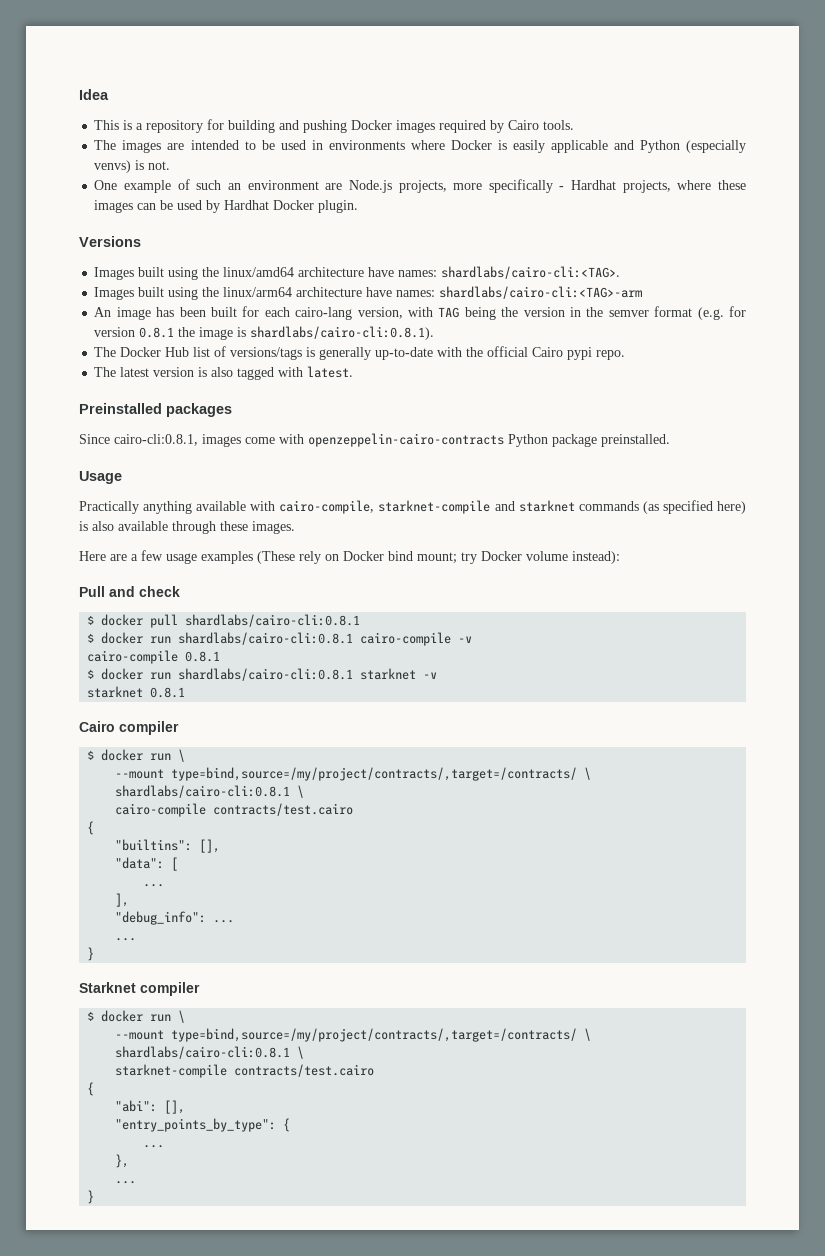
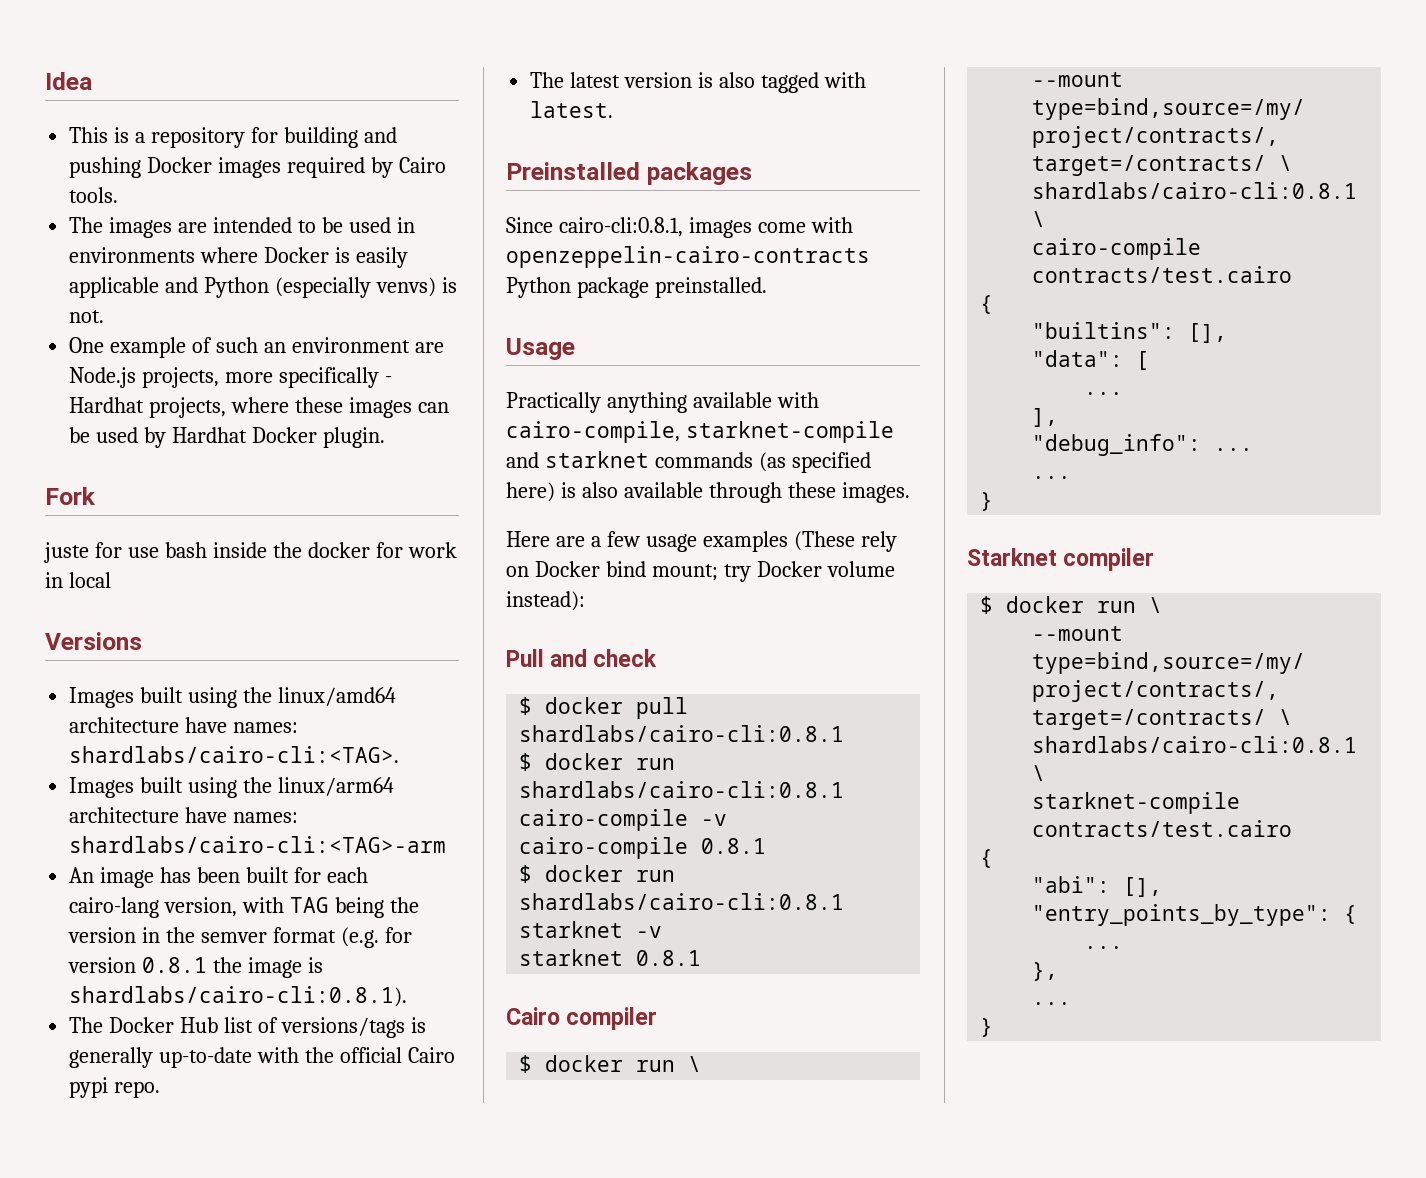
+ Fork
+ juste for use bash inside the docker for work in local

